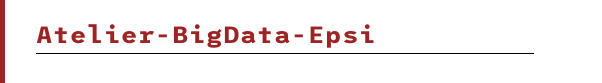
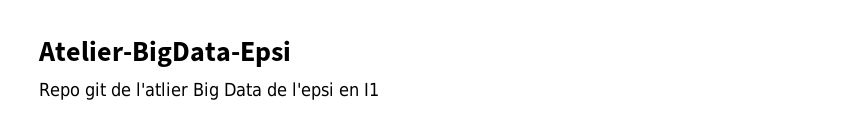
+ Repo git de l'atlier Big Data de l'epsi en I1

